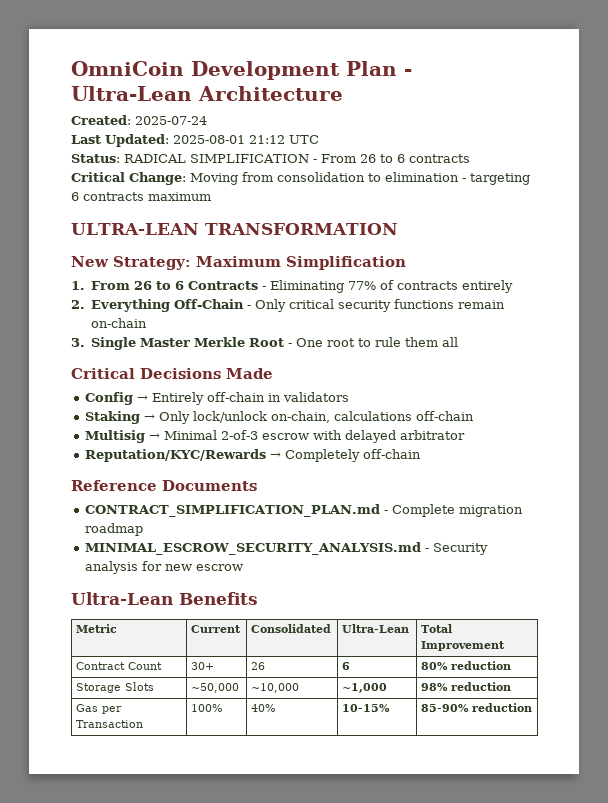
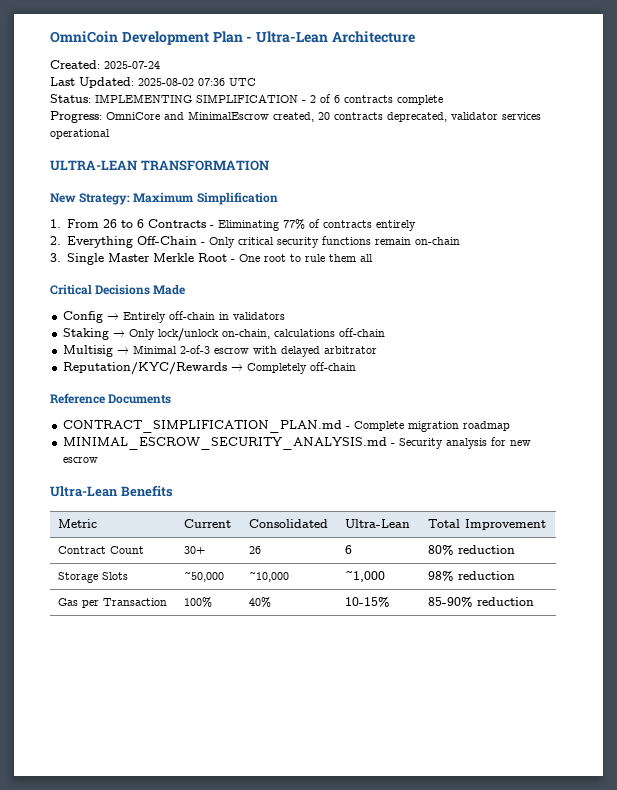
- Last Updated: 2025-08-01 21:12 UTC
+ Last Updated: 2025-08-02 07:36 UTC
- Status: RADICAL SIMPLIFICATION - From 26 to 6 contracts
- Critical Change: Moving from consolidation to elimination - targeting 6 contracts maximum
+ Status: IMPLEMENTING SIMPLIFICATION - 2 of 6 contracts complete
+ Progress: OmniCore and MinimalEscrow created, 20 contracts deprecated, validator services operational

